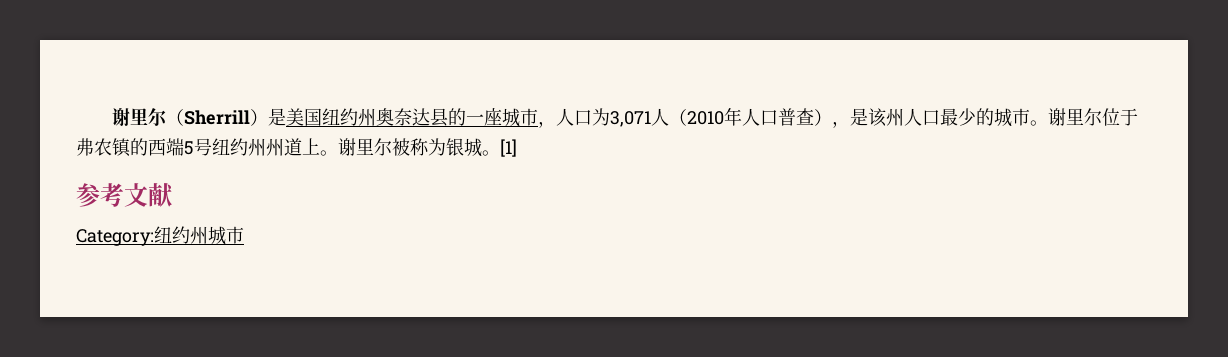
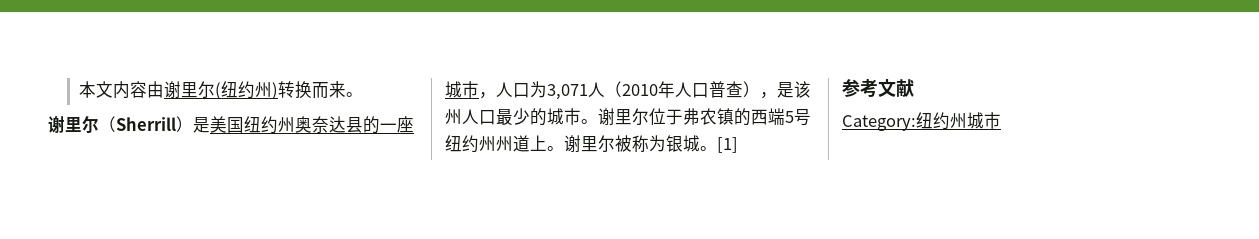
+ 本文内容由谢里尔(纽约州)转换而来。

